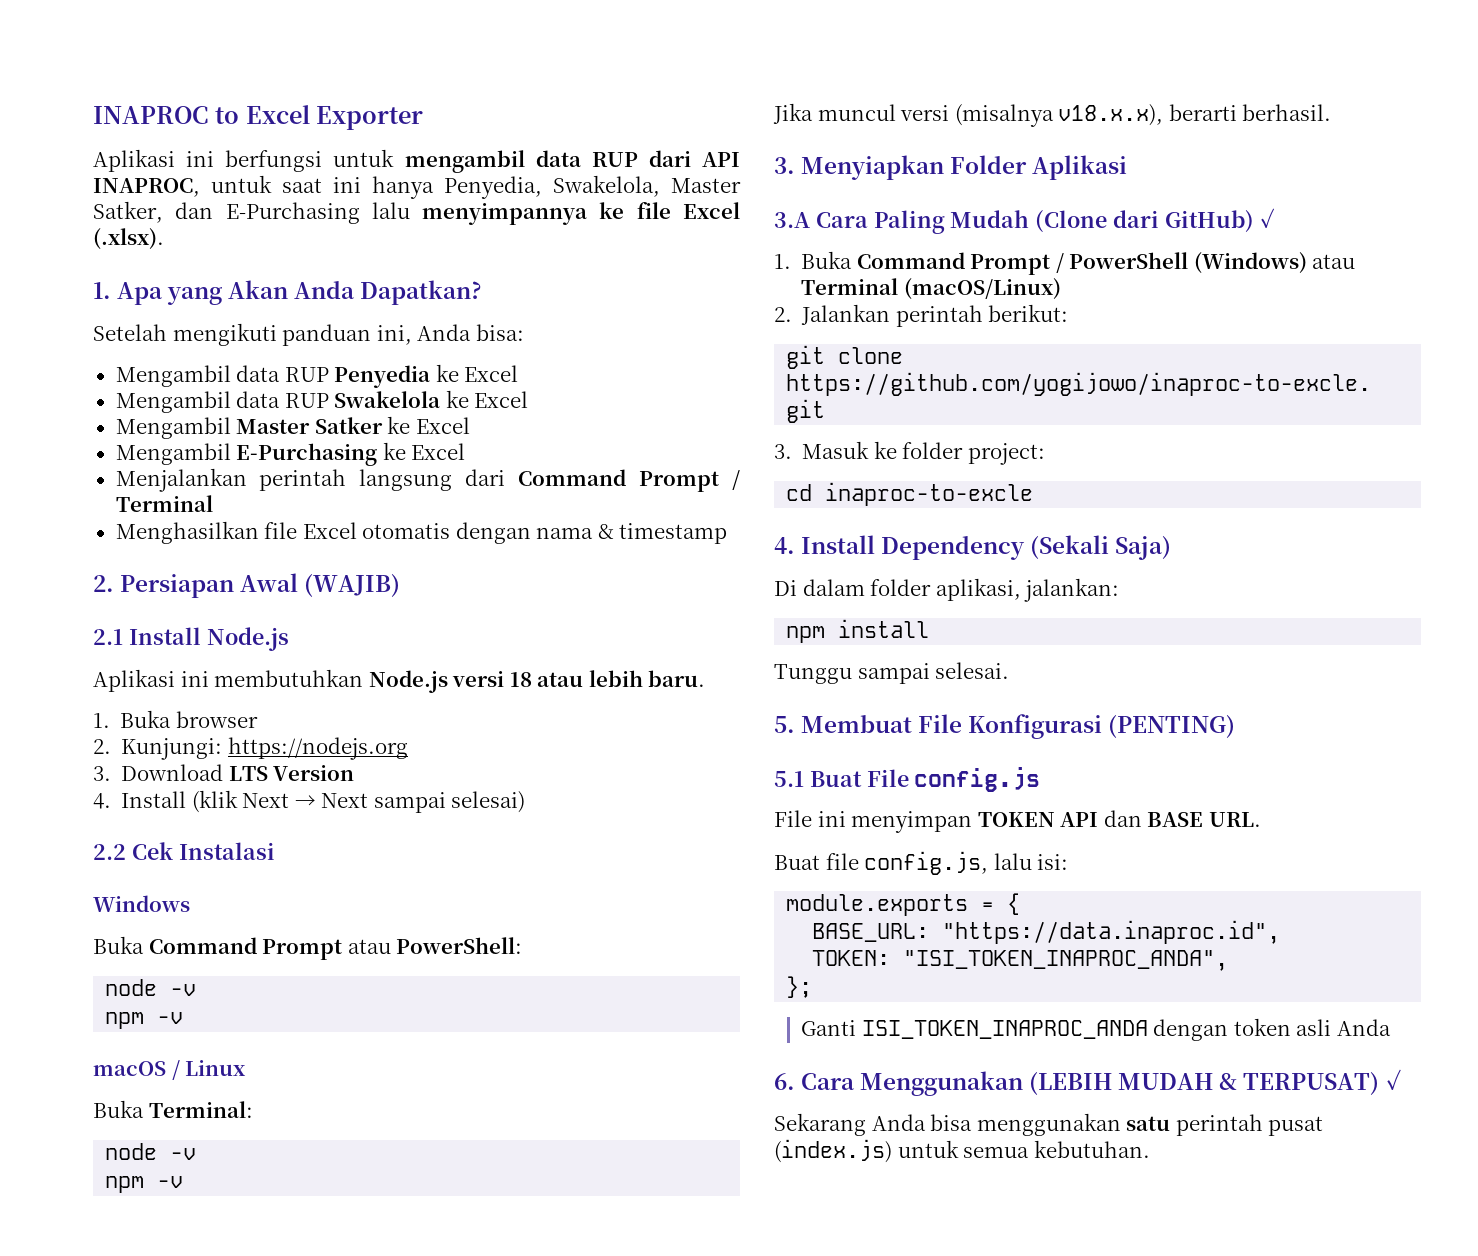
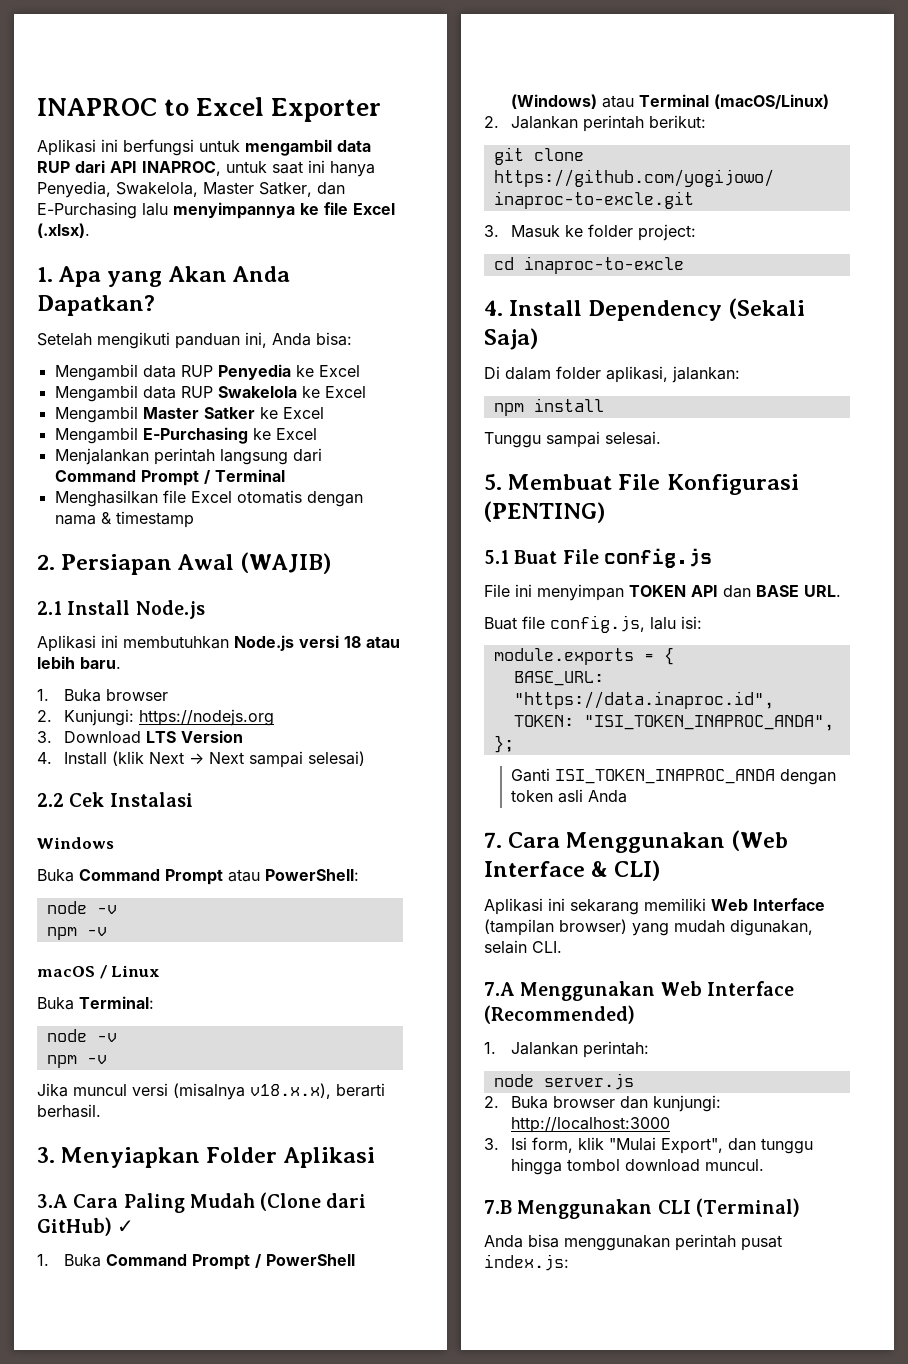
- 6. Cara Menggunakan (LEBIH MUDAH & TERPUSAT) ✓
- Sekarang Anda bisa menggunakan satu perintah pusat (index.js) untuk semua kebutuhan.
+ 7. Cara Menggunakan (Web Interface & CLI)
+ Aplikasi ini sekarang memiliki Web Interface (tampilan browser) yang mudah digunakan, selain CLI.
+ 7.A Menggunakan Web Interface (Recommended)
+ 1. Jalankan perintah:
+ node server.js
+ 2. Buka browser dan kunjungi: http://localhost:3000
+ 3. Isi form, klik "Mulai Export", dan tunggu hingga tombol download muncul.
+ 7.B Menggunakan CLI (Terminal)
+ Anda bisa menggunakan perintah pusat index.js:

